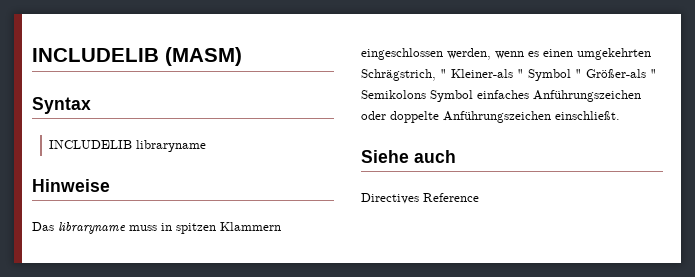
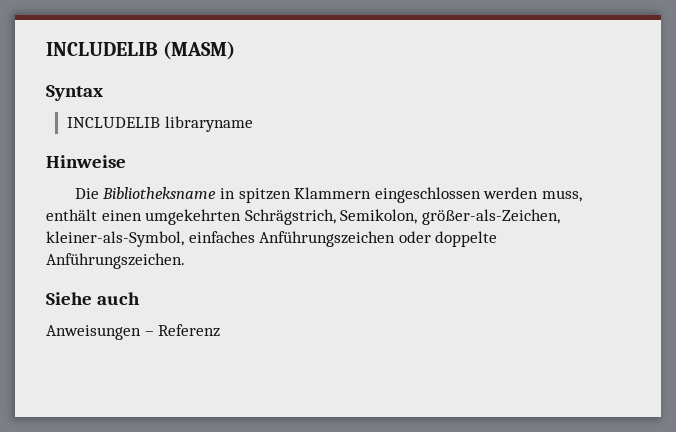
- Das libraryname muss in spitzen Klammern eingeschlossen werden, wenn es einen umgekehrten Schrägstrich, " Kleiner-als " Symbol " Größer-als " Semikolons Symbol einfaches Anführungszeichen oder doppelte Anführungszeichen einschließt.
+ Die Bibliotheksname in spitzen Klammern eingeschlossen werden muss, enthält einen umgekehrten Schrägstrich, Semikolon, größer-als-Zeichen, kleiner-als-Symbol, einfaches Anführungszeichen oder doppelte Anführungszeichen.
- Directives Reference
+ Anweisungen – Referenz

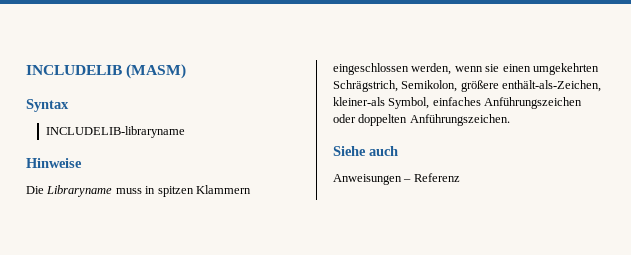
- INCLUDELIB libraryname
+ INCLUDELIB-libraryname
- Die Bibliotheksname in spitzen Klammern eingeschlossen werden muss, enthält einen umgekehrten Schrägstrich, Semikolon, größer-als-Zeichen, kleiner-als-Symbol, einfaches Anführungszeichen oder doppelte Anführungszeichen.
+ Die Libraryname muss in spitzen Klammern eingeschlossen werden, wenn sie einen umgekehrten Schrägstrich, Semikolon, größere enthält-als-Zeichen, kleiner-als Symbol, einfaches Anführungszeichen oder doppelten Anführungszeichen.

